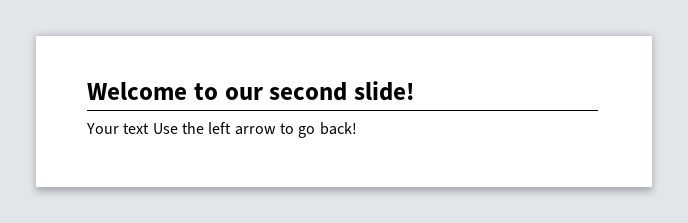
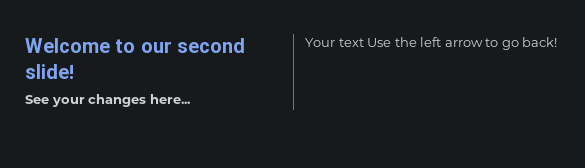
+ See your changes here...

